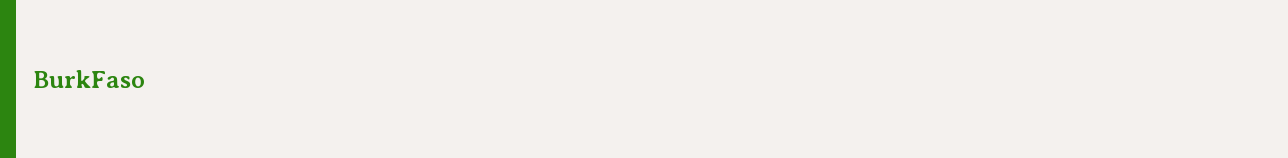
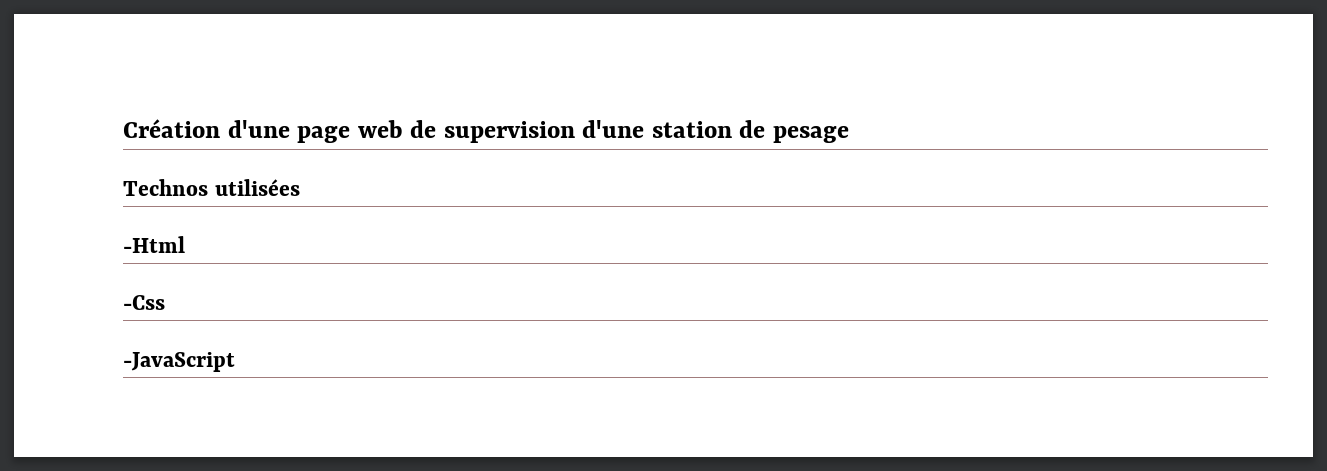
- BurkFaso
+ Création d'une page web de supervision d'une station de pesage
+ Technos utilisées
+ -Html
+ -Css
+ -JavaScript

